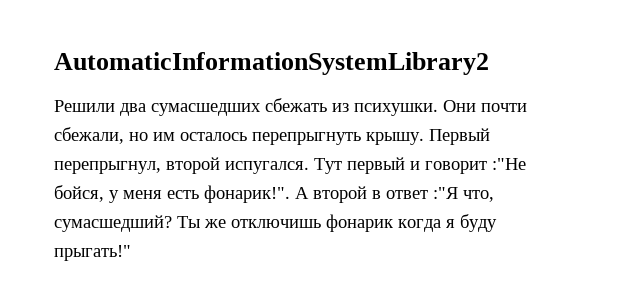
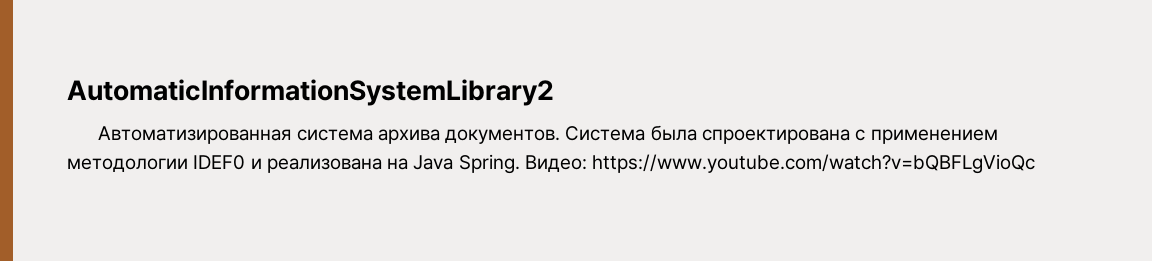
- Решили два сумасшедших сбежать из психушки. Они почти сбежали, но им осталось перепрыгнуть крышу. Первый перепрыгнул, второй испугался. Тут первый и говорит :"Не бойся, у меня есть фонарик!". А второй в ответ :"Я что, сумасшедший? Ты же отключишь фонарик когда я буду прыгать!"
+ Автоматизированная система архива документов. Система была спроектирована с применением методологии IDEF0 и реализована на Java Spring. Видео: https://www.youtube.com/watch?v=bQBFLgVioQc

